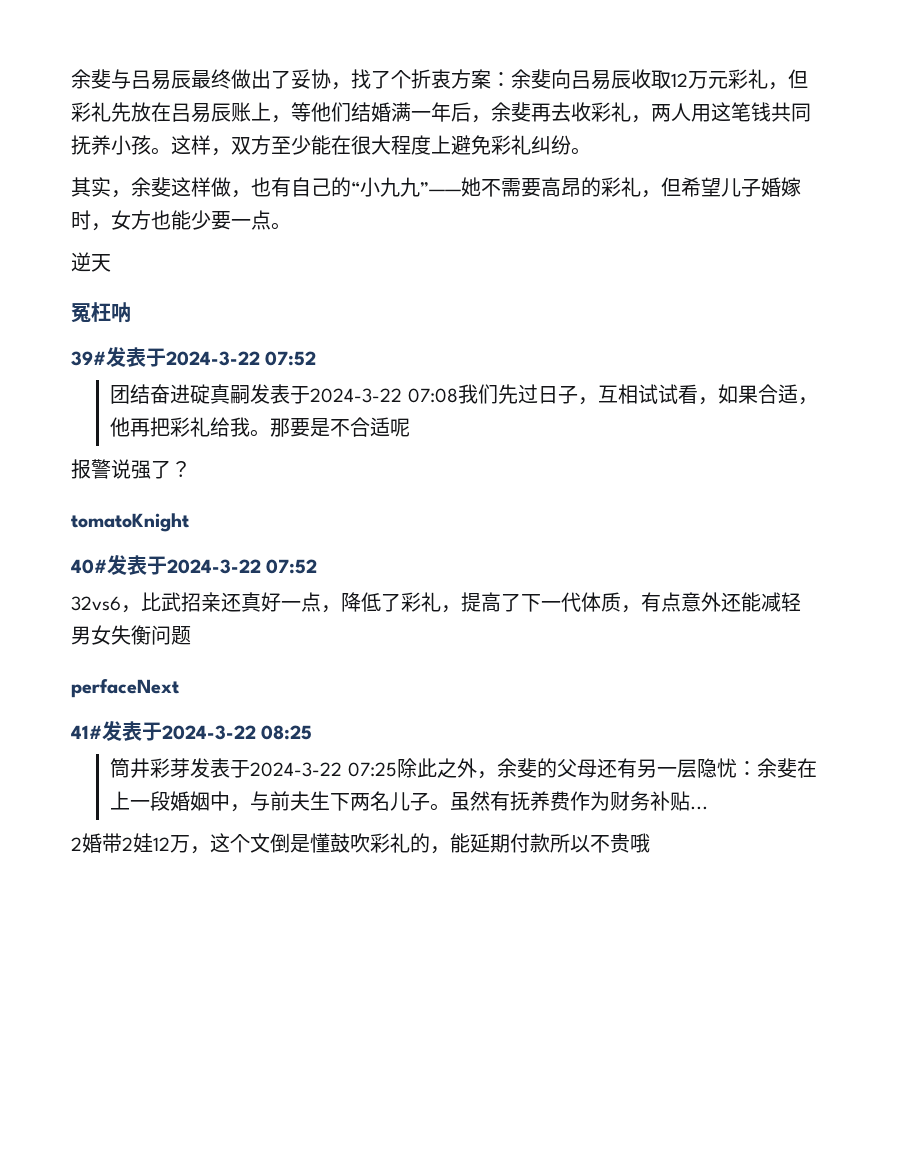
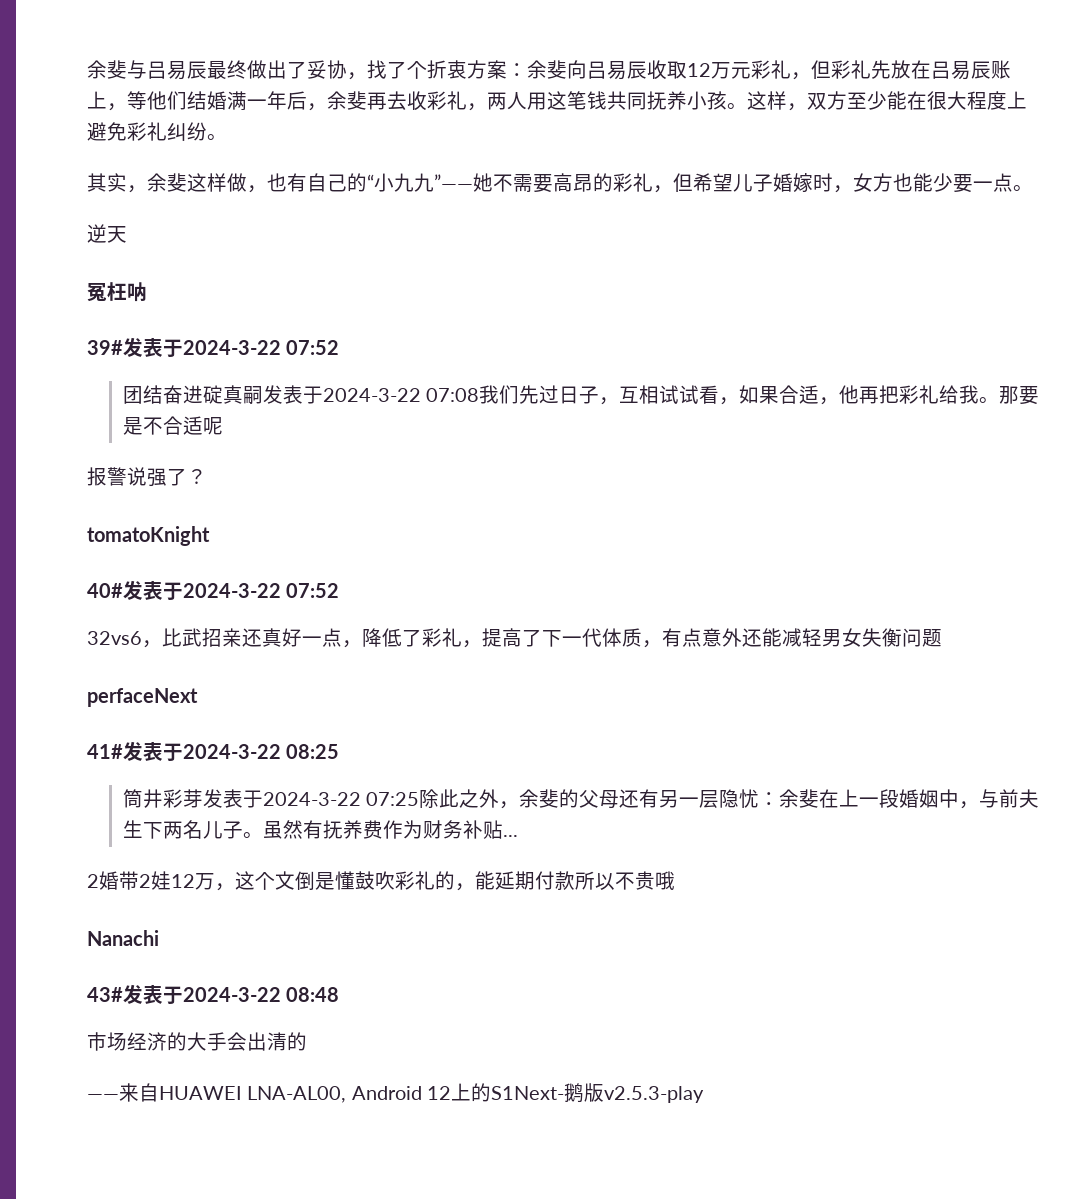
+ Nanachi
+ 43#发表于2024-3-22 08:48
+ 市场经济的大手会出清的
+ ——来自HUAWEI LNA-AL00, Android 12上的S1Next-鹅版v2.5.3-play

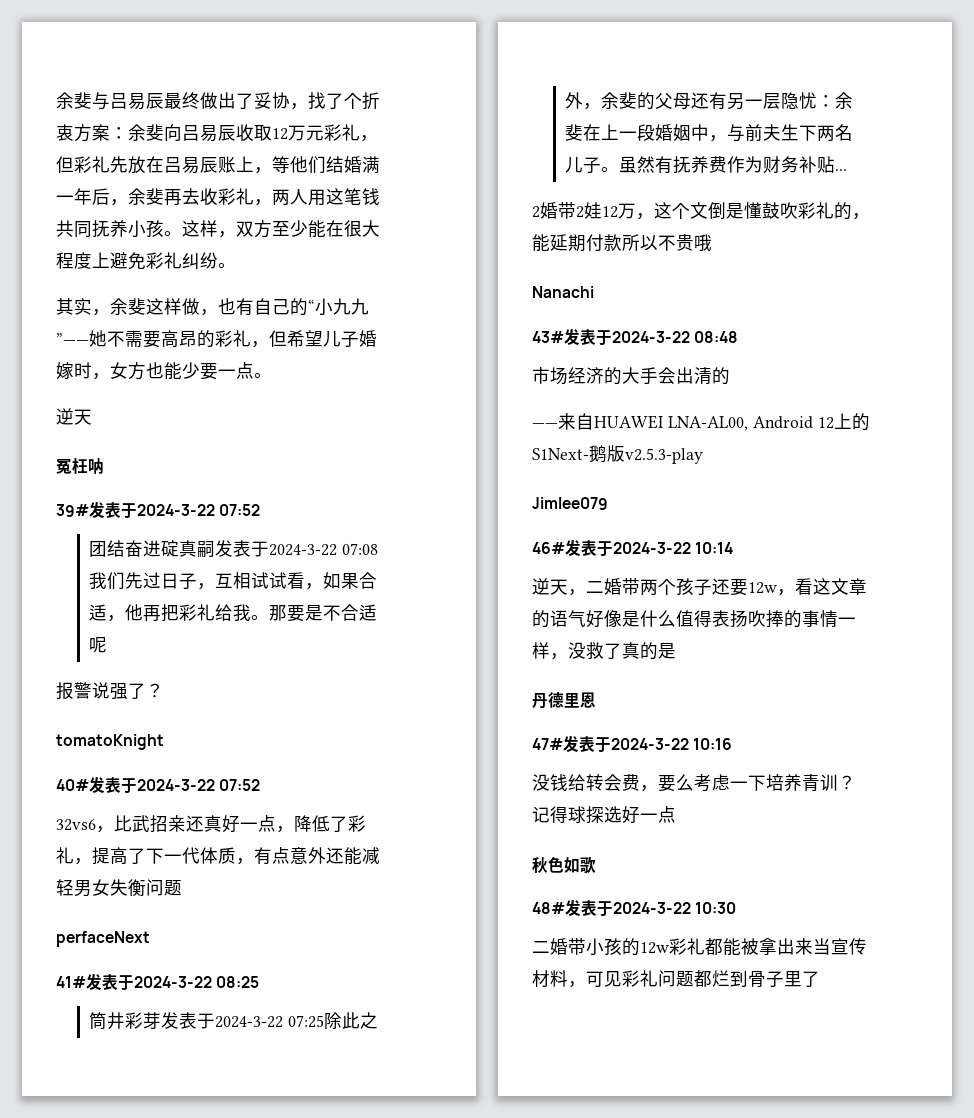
+ Jimlee079
+ 46#发表于2024-3-22 10:14
+ 逆天，二婚带两个孩子还要12w，看这文章的语气好像是什么值得表扬吹捧的事情一样，没救了真的是
+ 丹德里恩
+ 47#发表于2024-3-22 10:16
+ 没钱给转会费，要么考虑一下培养青训？记得球探选好一点
+ 秋色如歌
+ 48#发表于2024-3-22 10:30
+ 二婚带小孩的12w彩礼都能被拿出来当宣传材料，可见彩礼问题都烂到骨子里了

